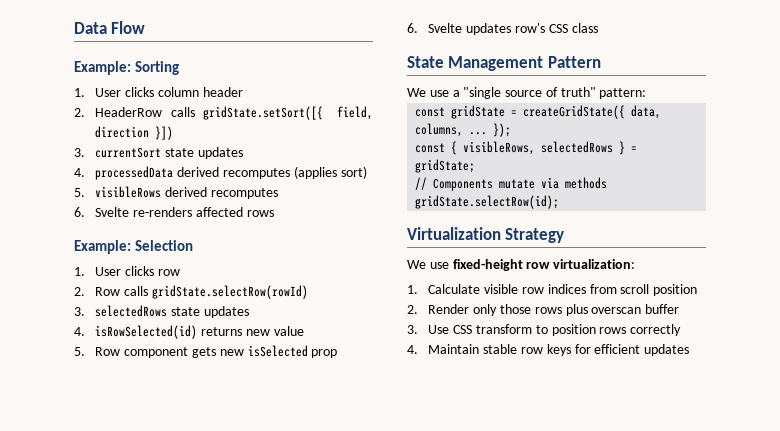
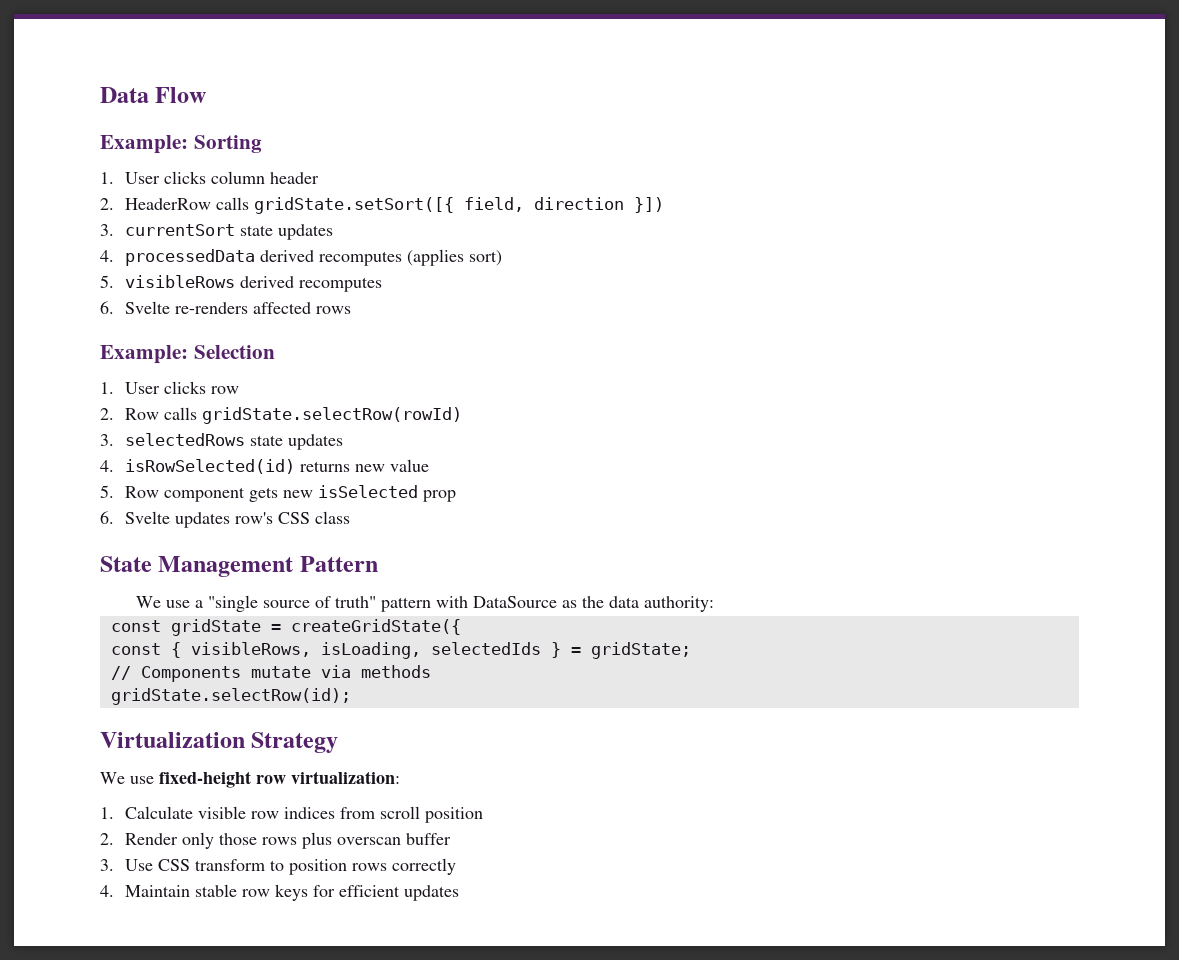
- We use a "single source of truth" pattern:
+ We use a "single source of truth" pattern with DataSource as the data authority:
- const gridState = createGridState({ data, columns, ... });
+ const gridState = createGridState({
- const { visibleRows, selectedRows } = gridState;
+ const { visibleRows, isLoading, selectedIds } = gridState;

